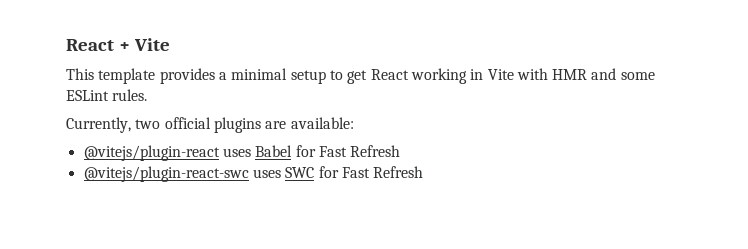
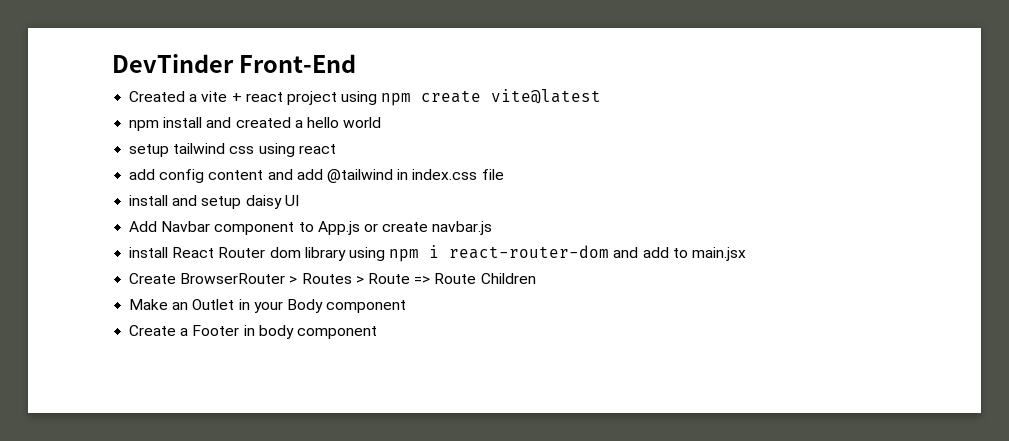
- React + Vite
- This template provides a minimal setup to get React working in Vite with HMR and some ESLint rules.
- Currently, two official plugins are available:
- @vitejs/plugin-react uses Babel for Fast Refresh
- @vitejs/plugin-react-swc uses SWC for Fast Refresh
+ DevTinder Front-End
+ Created a vite + react project using npm create vite@latest
+ npm install and created a hello world
+ setup tailwind css using react
+ add config content and add @tailwind in index.css file
+ install and setup daisy UI
+ Add Navbar component to App.js or create navbar.js
+ install React Router dom library using npm i react-router-dom and add to main.jsx
+ Create BrowserRouter > Routes > Route => Route Children
+ Make an Outlet in your Body component
+ Create a Footer in body component

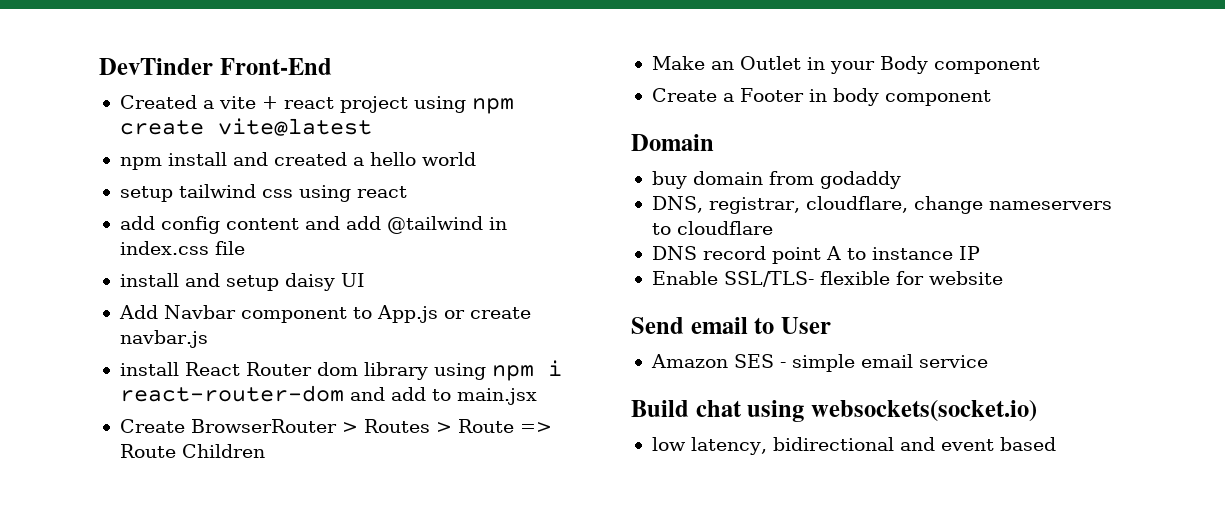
+ Domain
+ buy domain from godaddy
+ DNS, registrar, cloudflare, change nameservers to cloudflare
+ DNS record point A to instance IP
+ Enable SSL/TLS- flexible for website
+ Send email to User
+ Amazon SES - simple email service
+ Build chat using websockets(socket.io)
+ low latency, bidirectional and event based

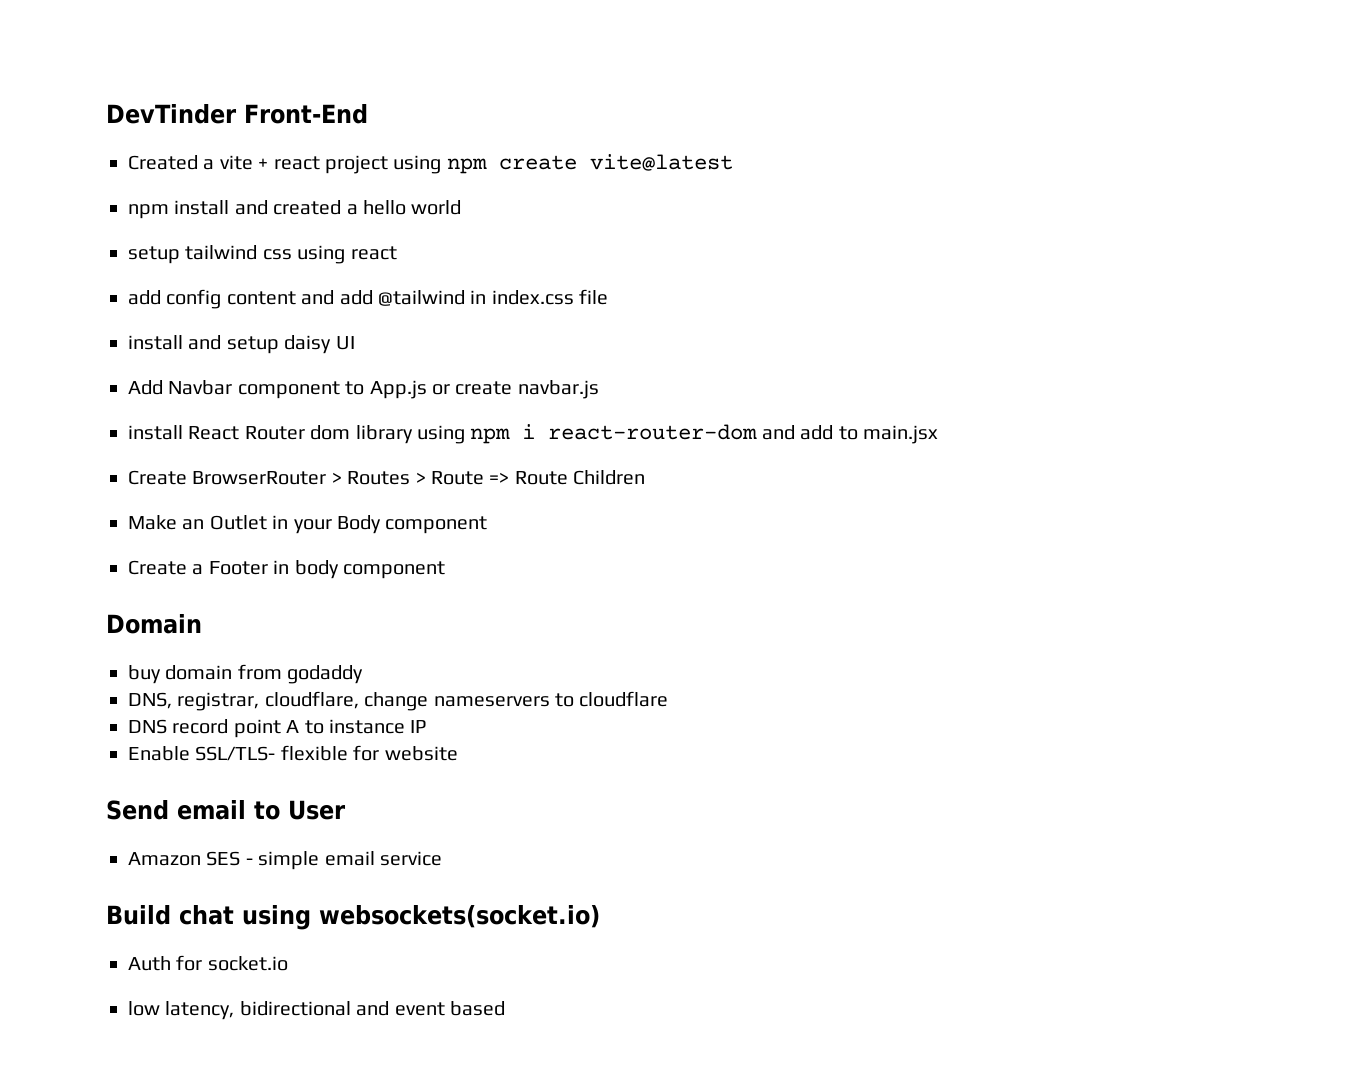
+ Auth for socket.io

